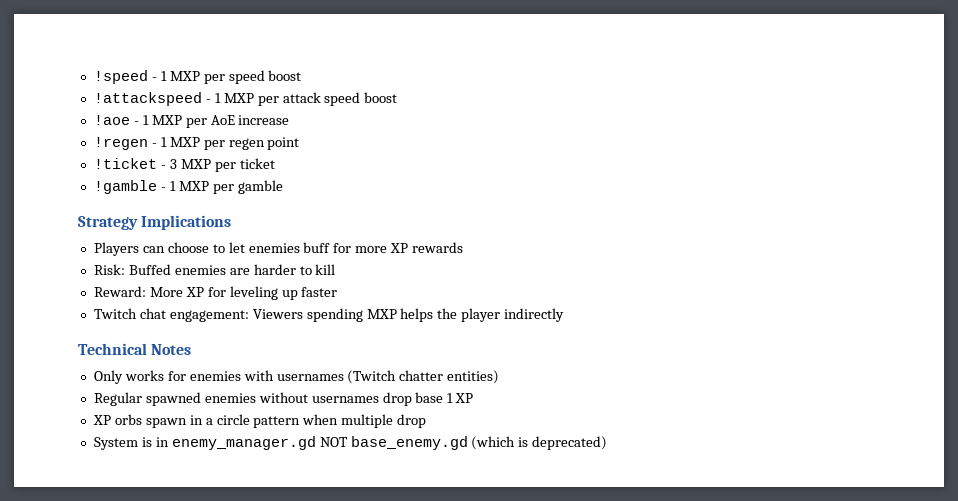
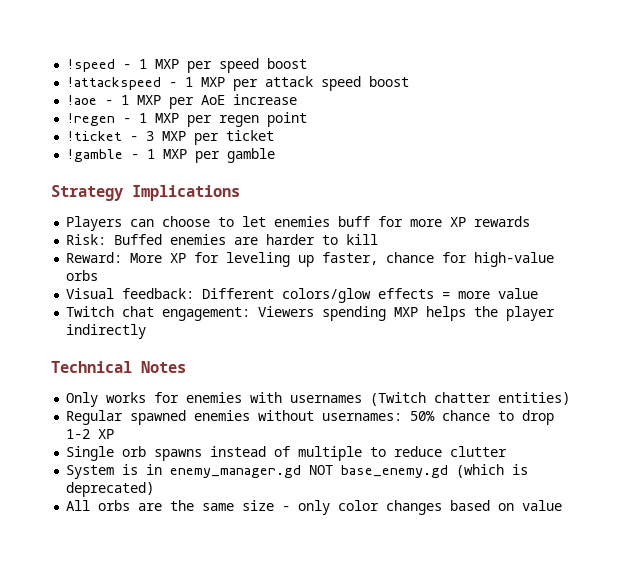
- Reward: More XP for leveling up faster
+ Reward: More XP for leveling up faster, chance for high-value orbs
+ Visual feedback: Different colors/glow effects = more value
- Regular spawned enemies without usernames drop base 1 XP
- XP orbs spawn in a circle pattern when multiple drop
+ Regular spawned enemies without usernames: 50% chance to drop 1-2 XP
+ Single orb spawns instead of multiple to reduce clutter
+ All orbs are the same size - only color changes based on value

